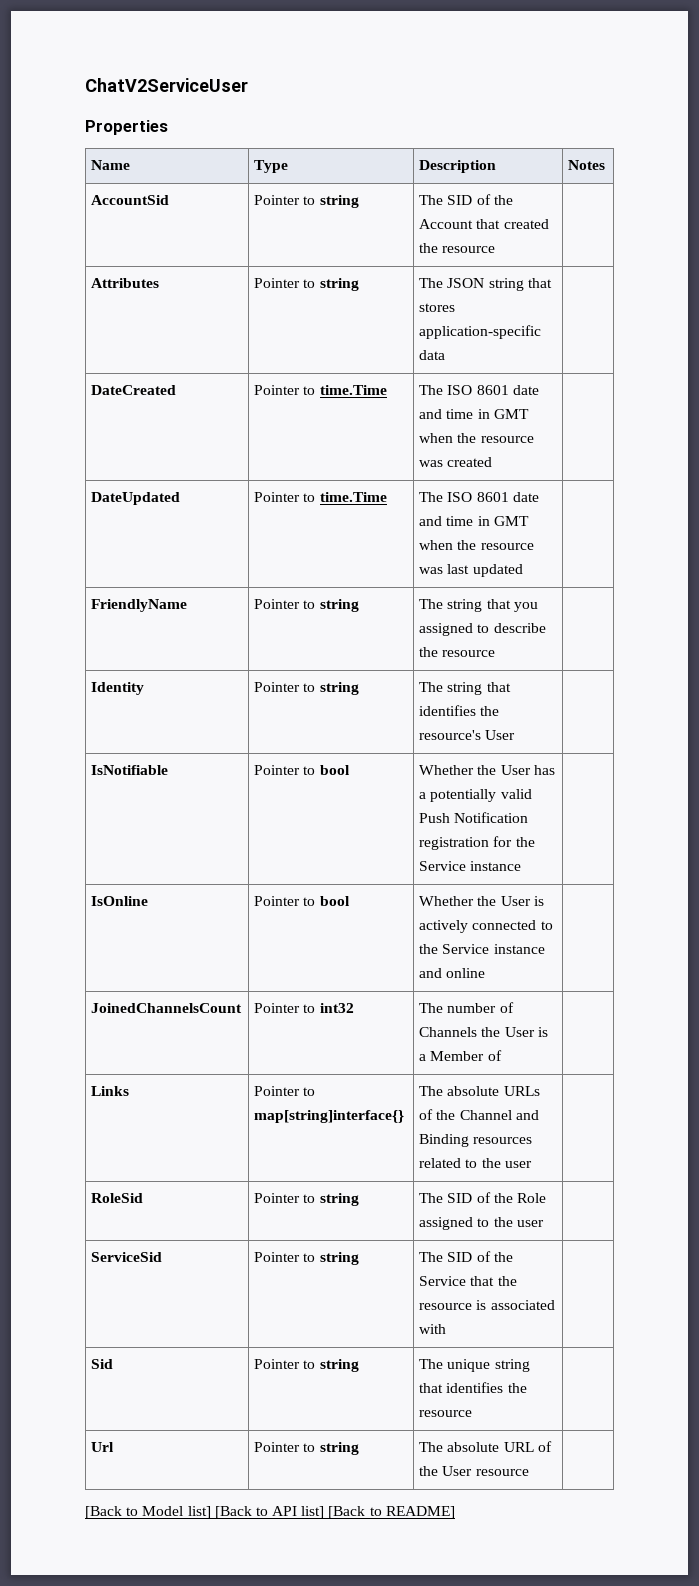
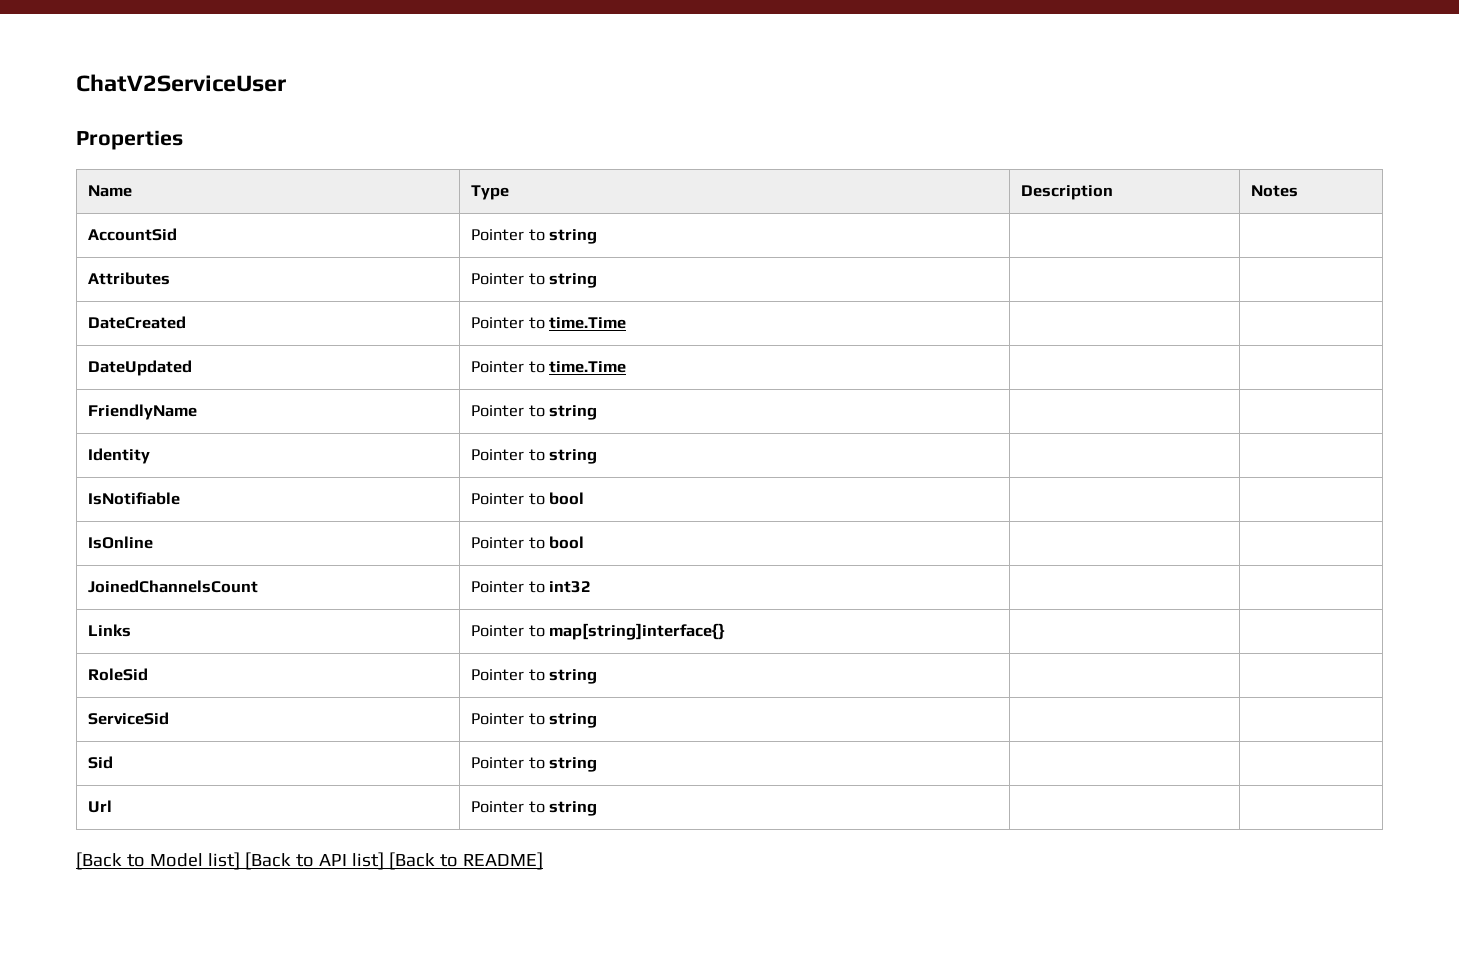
- AccountSid | Pointer to string | The SID of the Account that created the resource |
- Attributes | Pointer to string | The JSON string that stores application-specific data |
- DateCreated | Pointer to time.Time | The ISO 8601 date and time in GMT when the resource was created |
- DateUpdated | Pointer to time.Time | The ISO 8601 date and time in GMT when the resource was last updated |
- FriendlyName | Pointer to string | The string that you assigned to describe the resource |
- Identity | Pointer to string | The string that identifies the resource's User |
- IsNotifiable | Pointer to bool | Whether the User has a potentially valid Push Notification registration for the Service instance |
- IsOnline | Pointer to bool | Whether the User is actively connected to the Service instance and online |
- JoinedChannelsCount | Pointer to int32 | The number of Channels the User is a Member of |
- Links | Pointer to map[string]interface{} | The absolute URLs of the Channel and Binding resources related to the user |
- RoleSid | Pointer to string | The SID of the Role assigned to the user |
- ServiceSid | Pointer to string | The SID of the Service that the resource is associated with |
- Sid | Pointer to string | The unique string that identifies the resource |
- Url | Pointer to string | The absolute URL of the User resource |
+ AccountSid | Pointer to string | |
+ Attributes | Pointer to string | |
+ DateCreated | Pointer to time.Time | |
+ DateUpdated | Pointer to time.Time | |
+ FriendlyName | Pointer to string | |
+ Identity | Pointer to string | |
+ IsNotifiable | Pointer to bool | |
+ IsOnline | Pointer to bool | |
+ JoinedChannelsCount | Pointer to int32 | |
+ Links | Pointer to map[string]interface{} | |
+ RoleSid | Pointer to string | |
+ ServiceSid | Pointer to string | |
+ Sid | Pointer to string | |
+ Url | Pointer to string | |

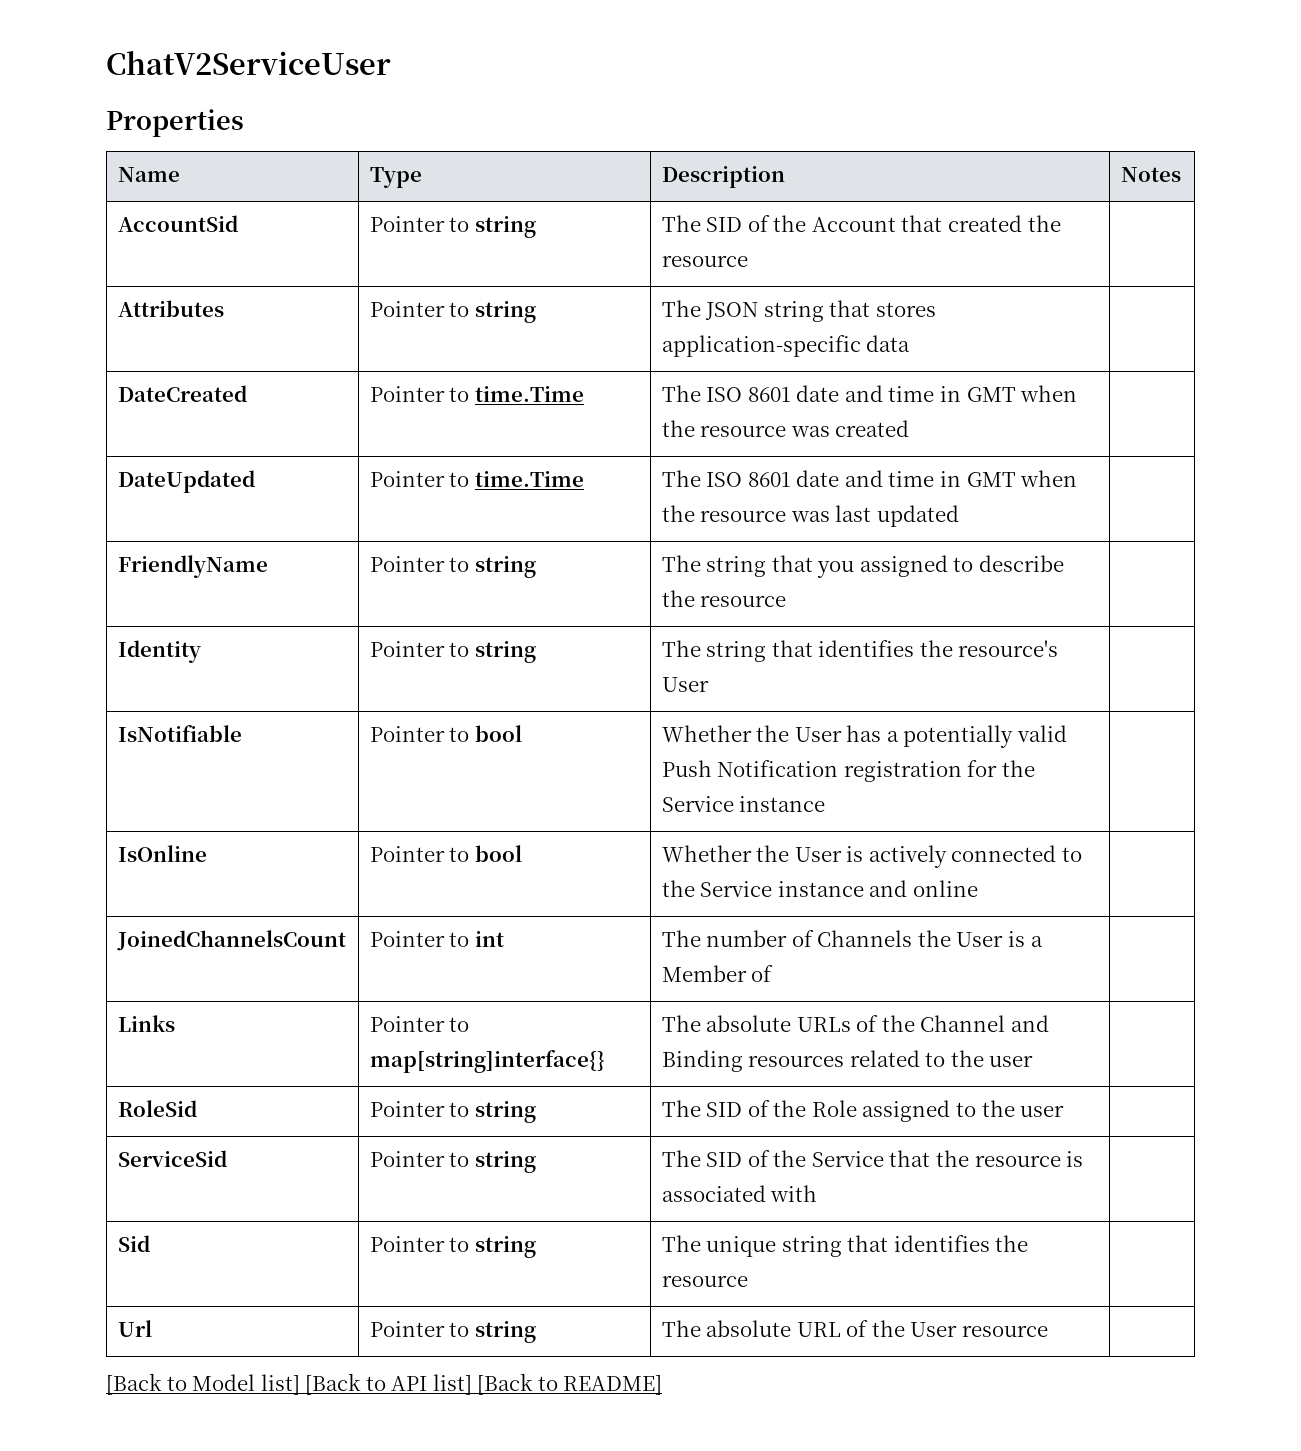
- AccountSid | Pointer to string | |
- Attributes | Pointer to string | |
- DateCreated | Pointer to time.Time | |
- DateUpdated | Pointer to time.Time | |
- FriendlyName | Pointer to string | |
- Identity | Pointer to string | |
- IsNotifiable | Pointer to bool | |
- IsOnline | Pointer to bool | |
- JoinedChannelsCount | Pointer to int32 | |
- Links | Pointer to map[string]interface{} | |
- RoleSid | Pointer to string | |
- ServiceSid | Pointer to string | |
- Sid | Pointer to string | |
- Url | Pointer to string | |
+ AccountSid | Pointer to string | The SID of the Account that created the resource |
+ Attributes | Pointer to string | The JSON string that stores application-specific data |
+ DateCreated | Pointer to time.Time | The ISO 8601 date and time in GMT when the resource was created |
+ DateUpdated | Pointer to time.Time | The ISO 8601 date and time in GMT when the resource was last updated |
+ FriendlyName | Pointer to string | The string that you assigned to describe the resource |
+ Identity | Pointer to string | The string that identifies the resource's User |
+ IsNotifiable | Pointer to bool | Whether the User has a potentially valid Push Notification registration for the Service instance |
+ IsOnline | Pointer to bool | Whether the User is actively connected to the Service instance and online |
+ JoinedChannelsCount | Pointer to int | The number of Channels the User is a Member of |
+ Links | Pointer to map[string]interface{} | The absolute URLs of the Channel and Binding resources related to the user |
+ RoleSid | Pointer to string | The SID of the Role assigned to the user |
+ ServiceSid | Pointer to string | The SID of the Service that the resource is associated with |
+ Sid | Pointer to string | The unique string that identifies the resource |
+ Url | Pointer to string | The absolute URL of the User resource |

